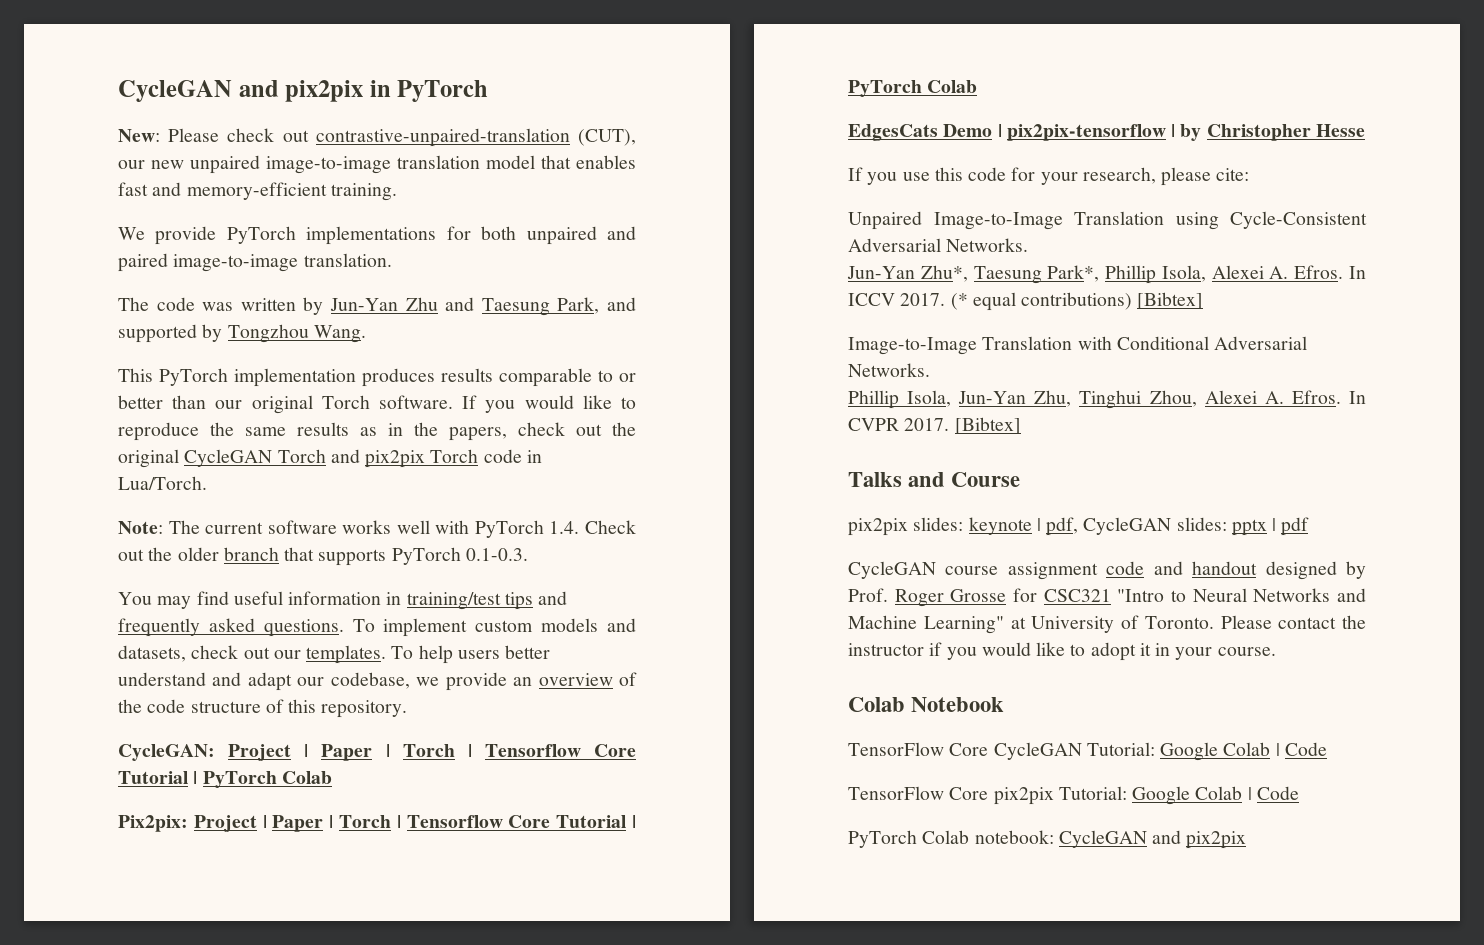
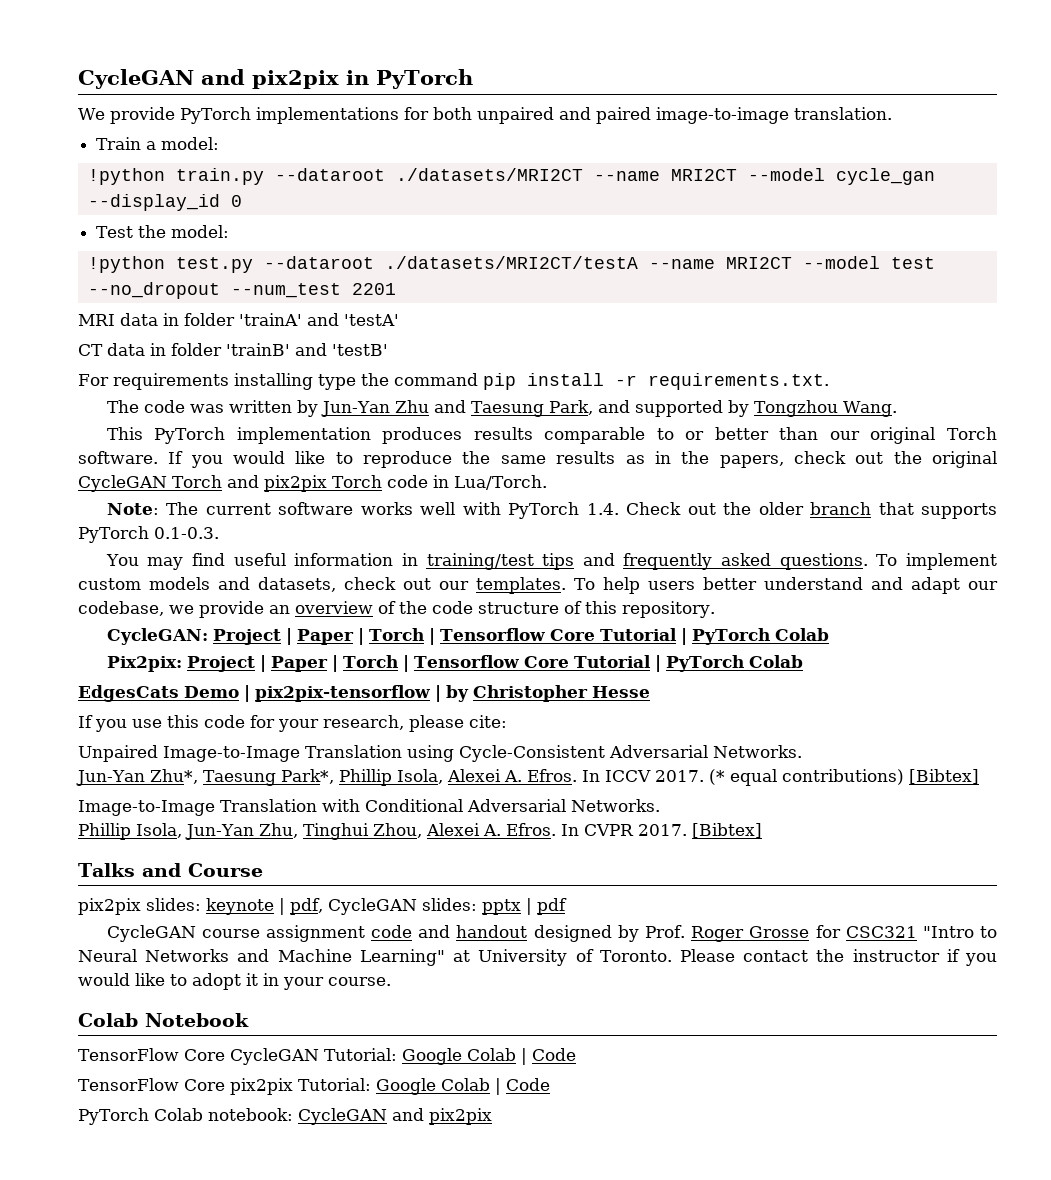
- New: Please check out contrastive-unpaired-translation (CUT), our new unpaired image-to-image translation model that enables fast and memory-efficient training.
+ Train a model:
+ !python train.py --dataroot ./datasets/MRI2CT --name MRI2CT --model cycle_gan --display_id 0
+ Test the model:
+ !python test.py --dataroot ./datasets/MRI2CT/testA --name MRI2CT --model test --no_dropout --num_test 2201
+ MRI data in folder 'trainA' and 'testA'
+ CT data in folder 'trainB' and 'testB'
+ For requirements installing type the command pip install -r requirements.txt.

